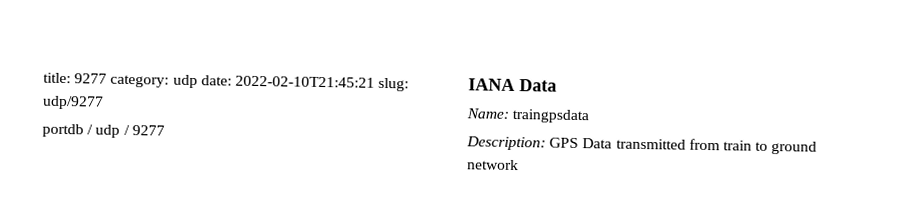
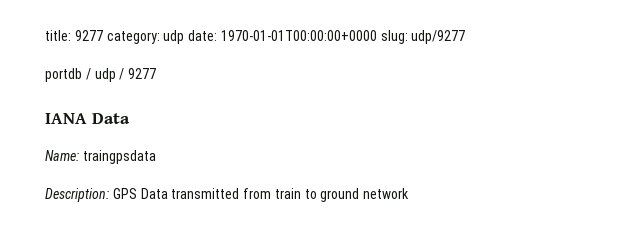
- title: 9277 category: udp date: 2022-02-10T21:45:21 slug: udp/9277
+ title: 9277 category: udp date: 1970-01-01T00:00:00+0000 slug: udp/9277

